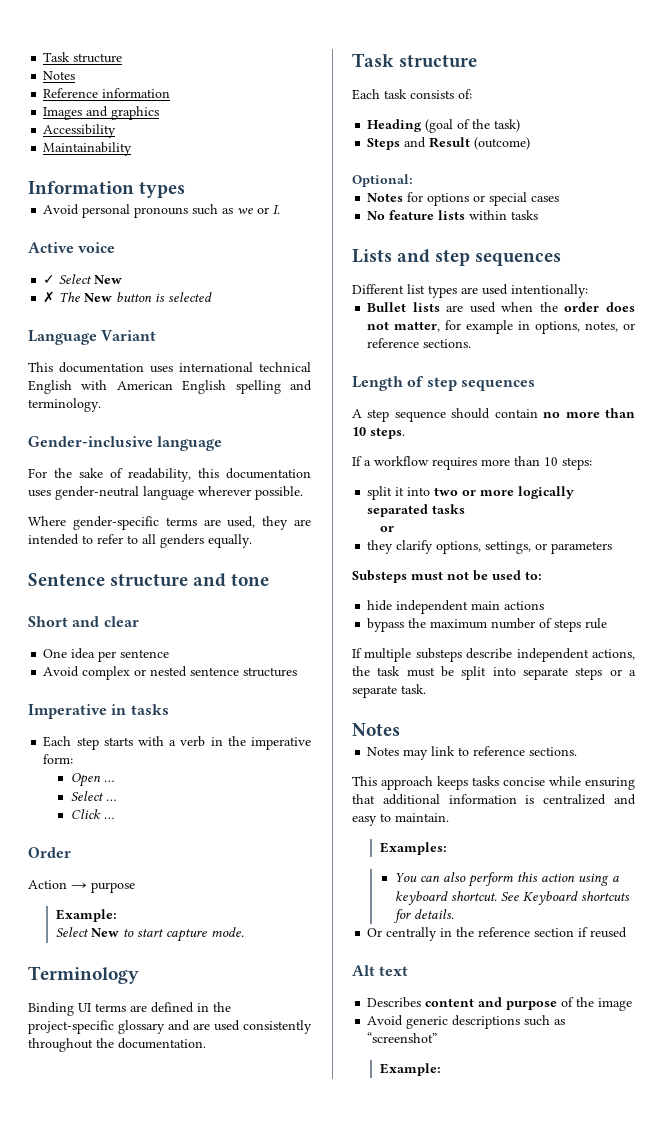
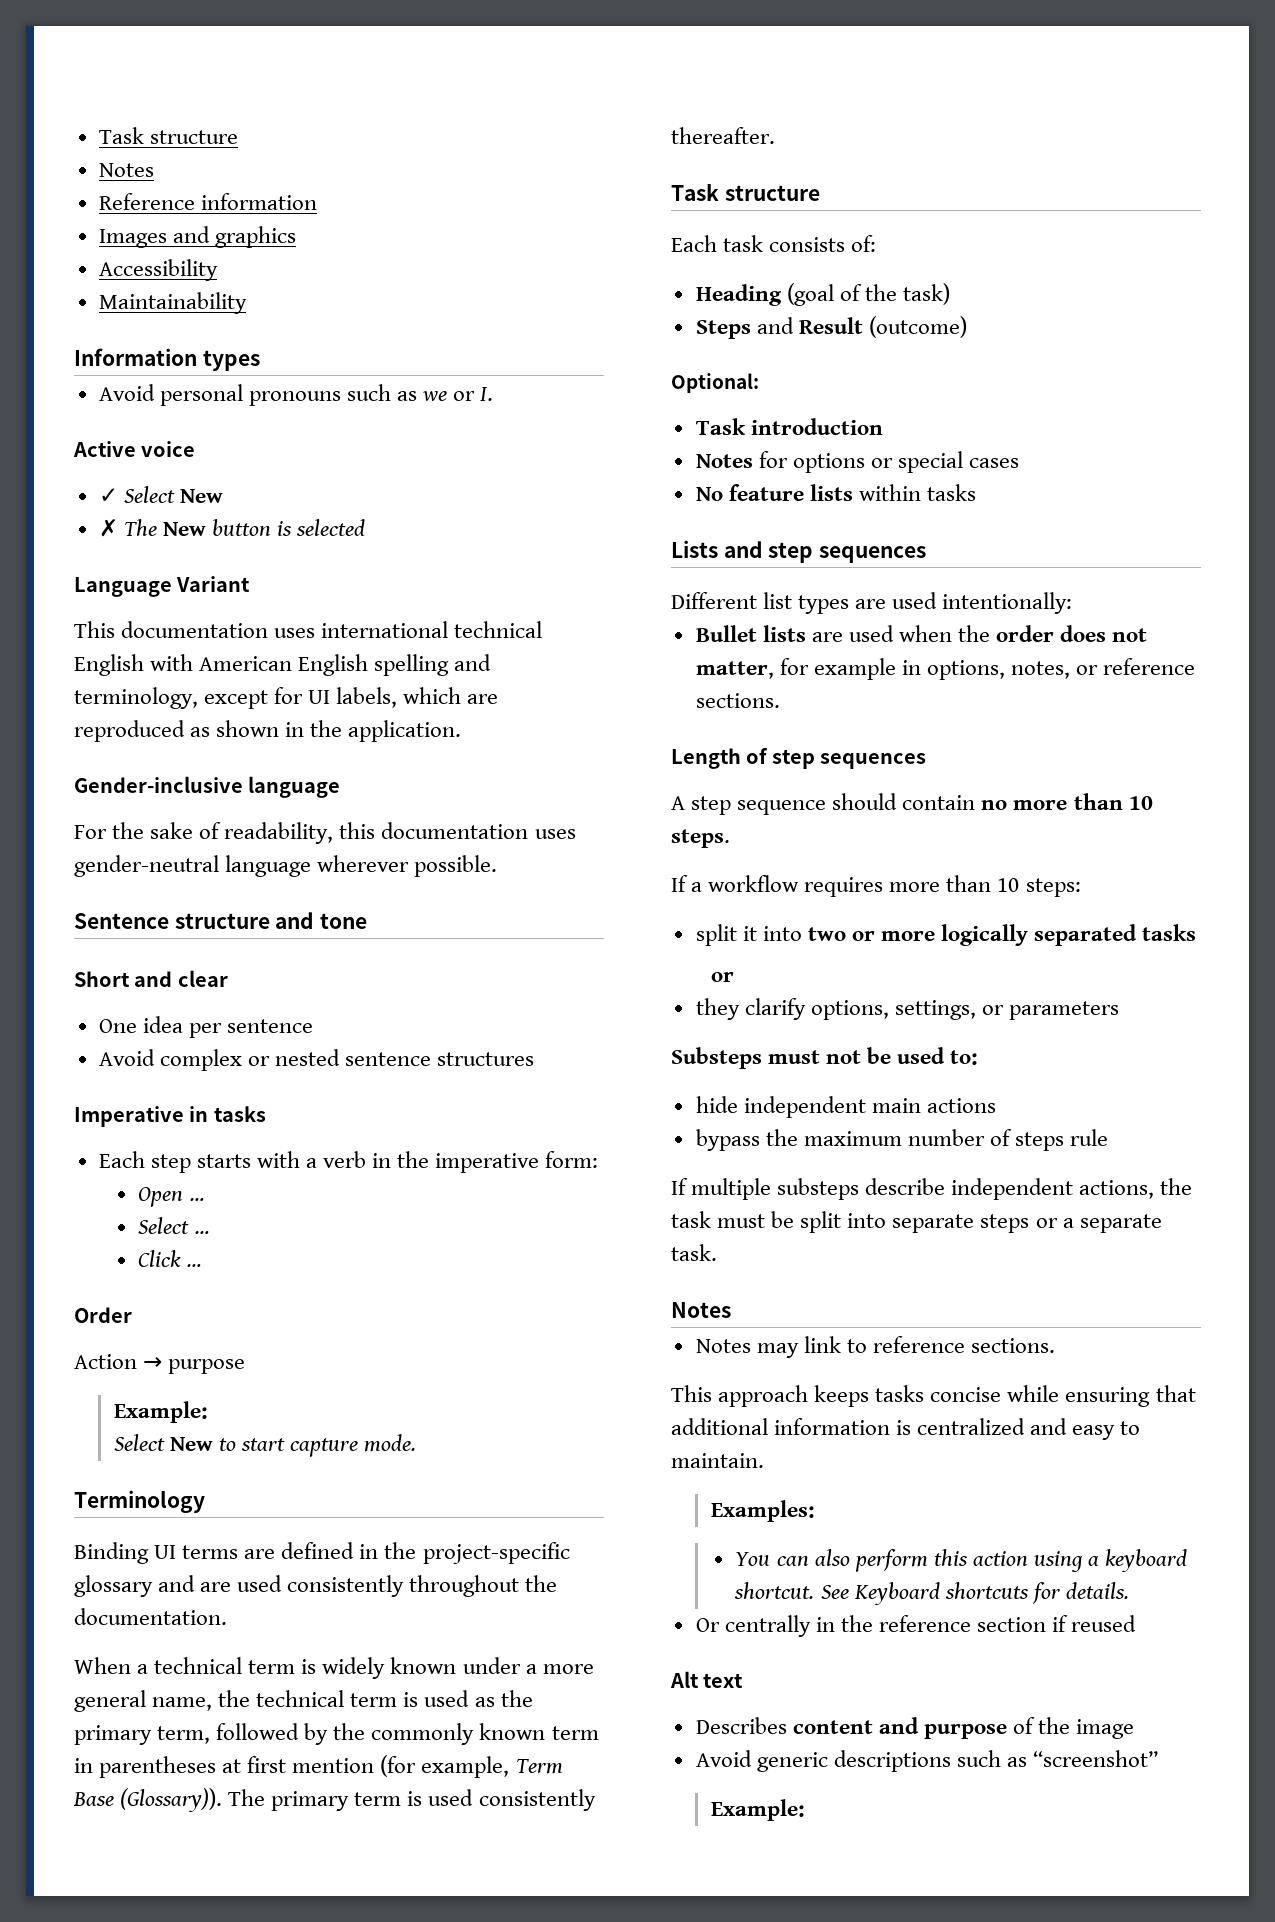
- This documentation uses international technical English with American English spelling and terminology.
+ This documentation uses international technical English with American English spelling and terminology, except for UI labels, which are reproduced as shown in the application.
- Where gender-specific terms are used, they are intended to refer to all genders equally.
+ When a technical term is widely known under a more general name, the technical term is used as the primary term, followed by the commonly known term in parentheses at first mention (for example, Term Base (Glossary)). The primary term is used consistently thereafter.
+ Task introduction

